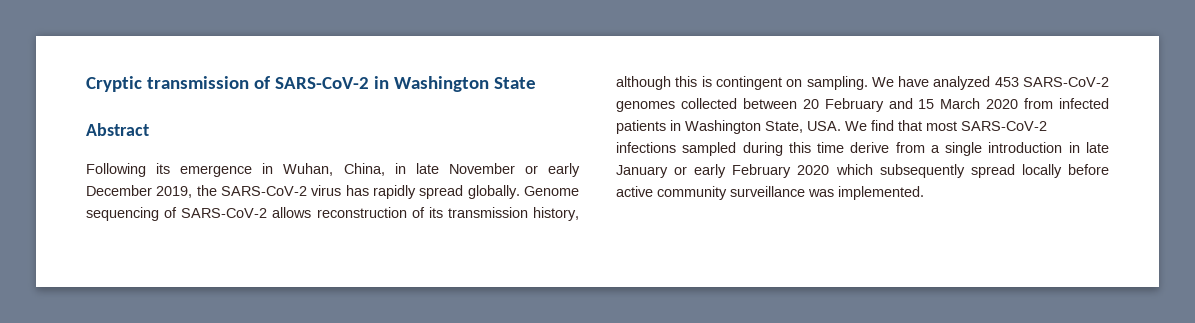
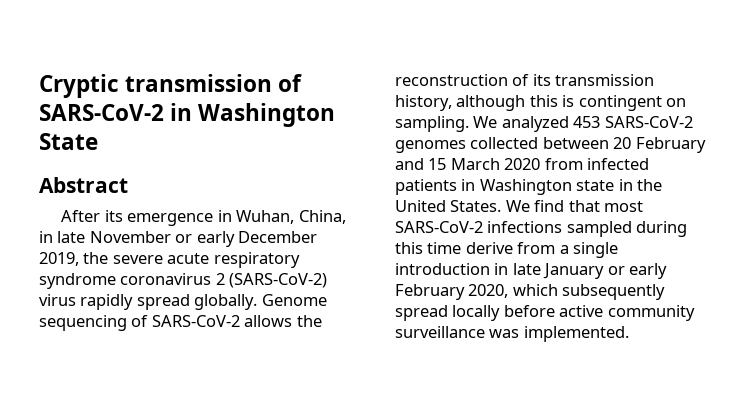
- Following its emergence in Wuhan, China, in late November or early December 2019, the SARS-CoV-2 virus has rapidly spread globally.
+ After its emergence in Wuhan, China, in late November or early December 2019, the severe acute respiratory syndrome coronavirus 2 (SARS-CoV-2) virus rapidly spread globally.
- Genome sequencing of SARS-CoV-2 allows reconstruction of its transmission history, although this is contingent on sampling.
+ Genome sequencing of SARS-CoV-2 allows the reconstruction of its transmission history, although this is contingent on sampling.
- We have analyzed 453 SARS-CoV-2 genomes collected between 20 February and 15 March 2020 from infected patients in Washington State, USA. We find that most SARS-CoV-2 infections sampled during this time derive from a single introduction in late January or early February 2020 which subsequently spread locally before active community surveillance was implemented.
+ We analyzed 453 SARS-CoV-2 genomes collected between 20 February and 15 March 2020 from infected patients in Washington state in the United States. We find that most SARS-CoV-2 infections sampled during this time derive from a single introduction in late January or early February 2020, which subsequently spread locally before active community surveillance was implemented.

